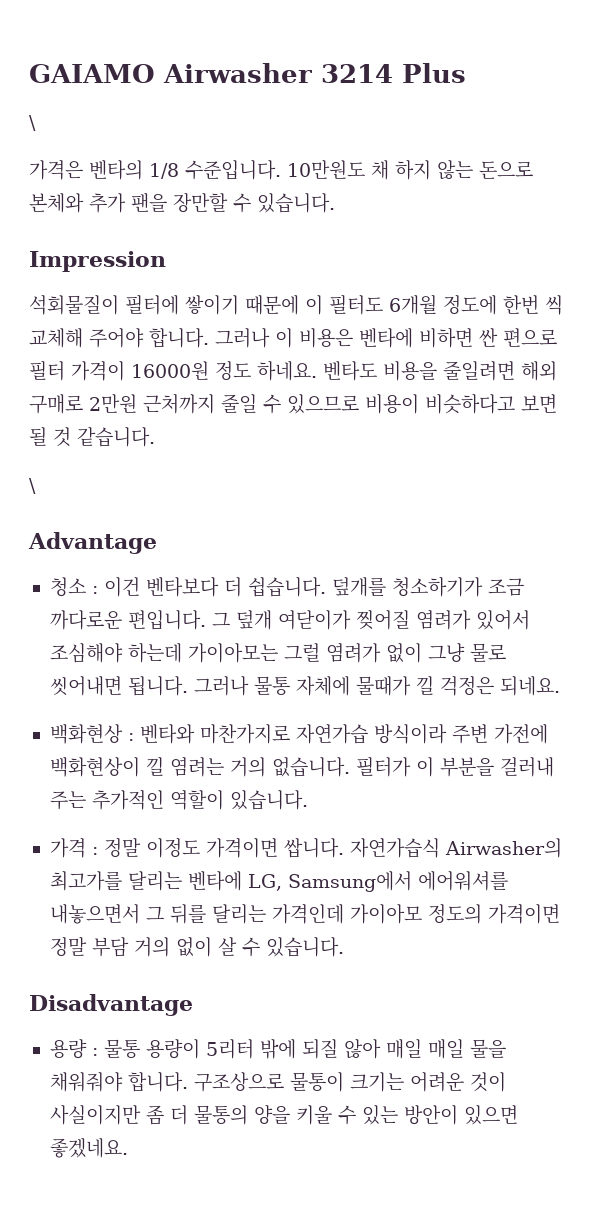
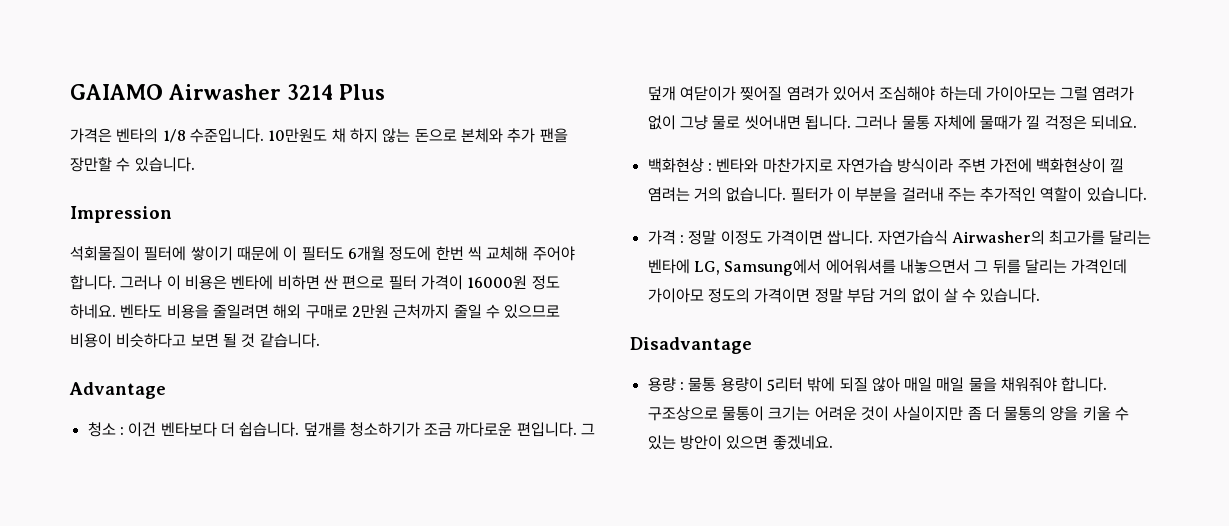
  GAIAMO Airwasher 3214 Plus
- \
  벤타도 비용을 줄일려면 해외 구매로 2만원 근처까지 줄일 수 있으므로 비용이 비슷하다고 보면 될 것 같습니다.
- \

